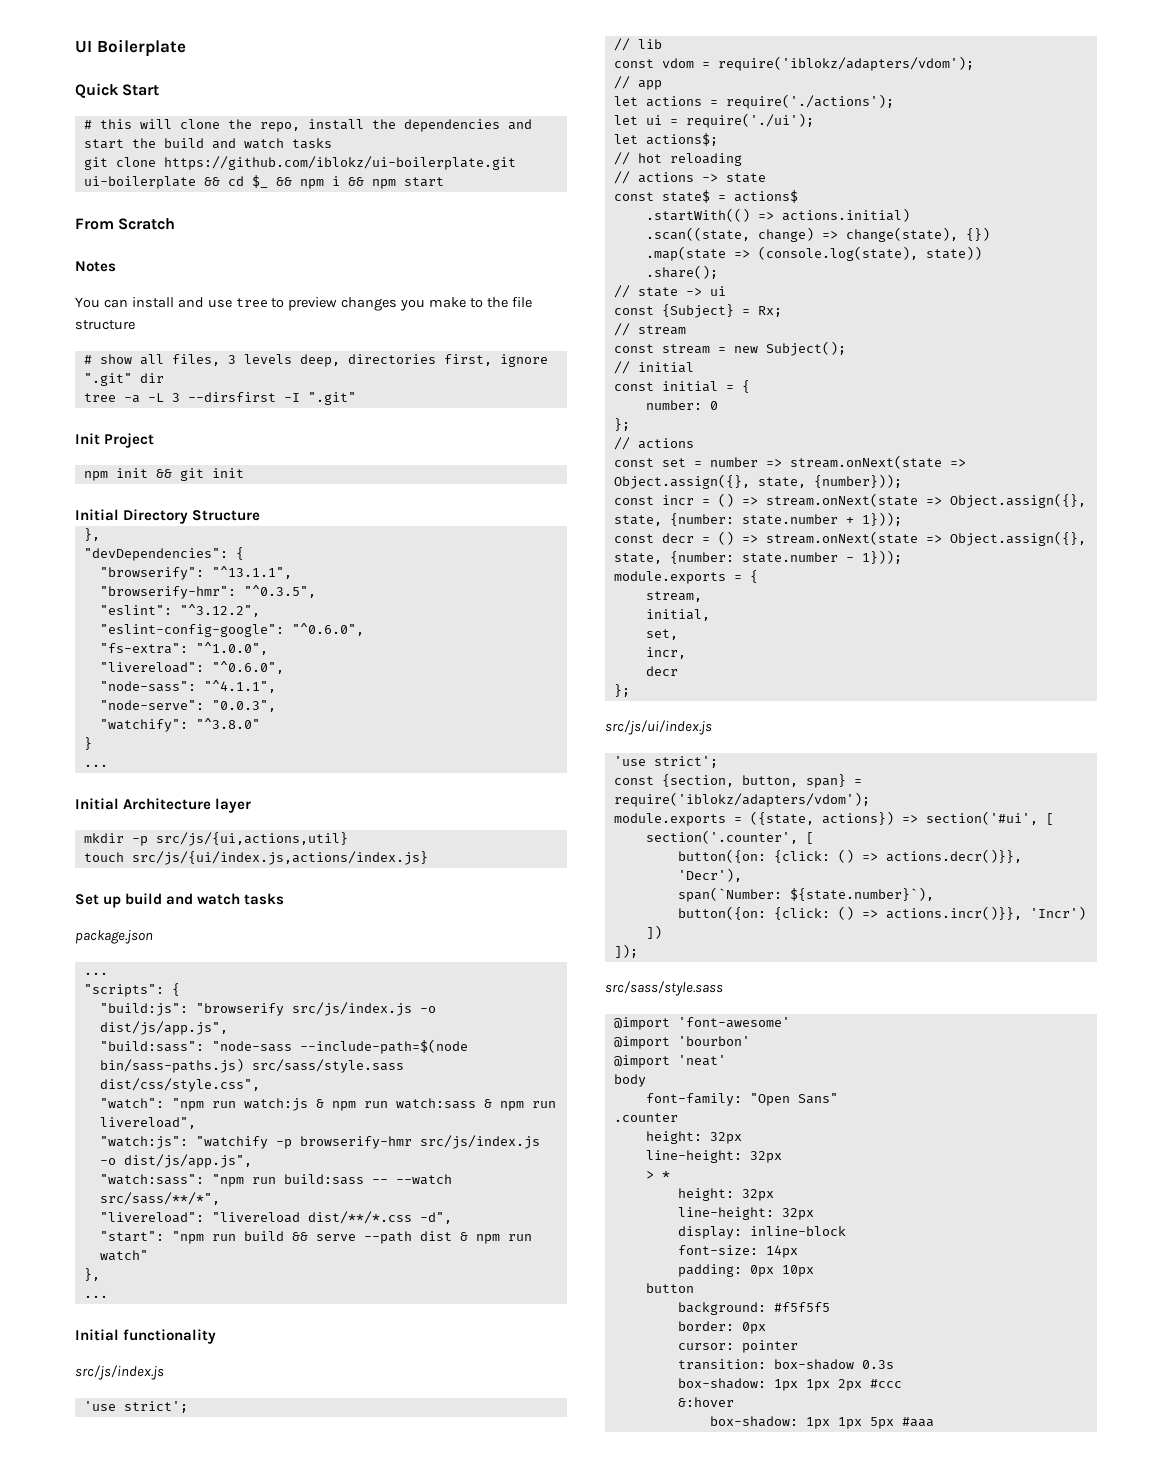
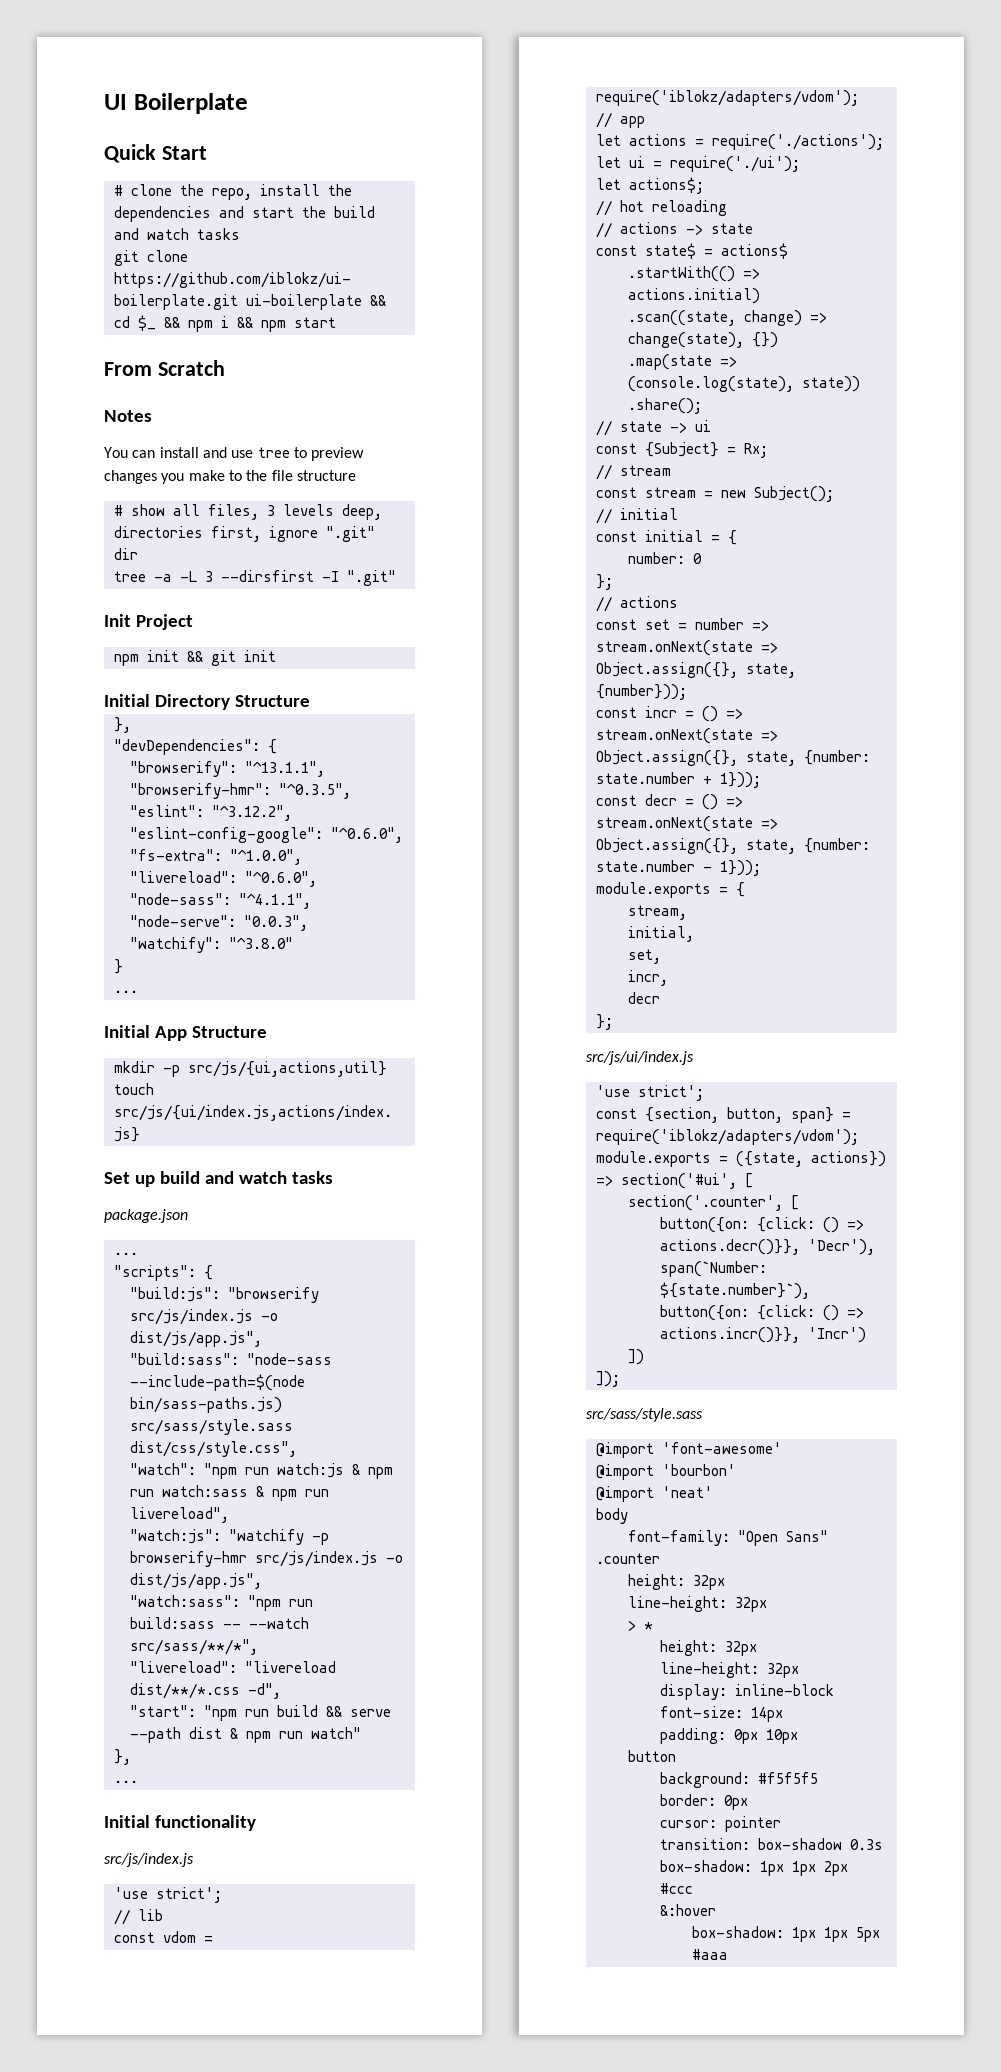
- # this will clone the repo, install the dependencies and start the build and watch tasks
+ # clone the repo, install the dependencies and start the build and watch tasks
- Initial Architecture layer
+ Initial App Structure

